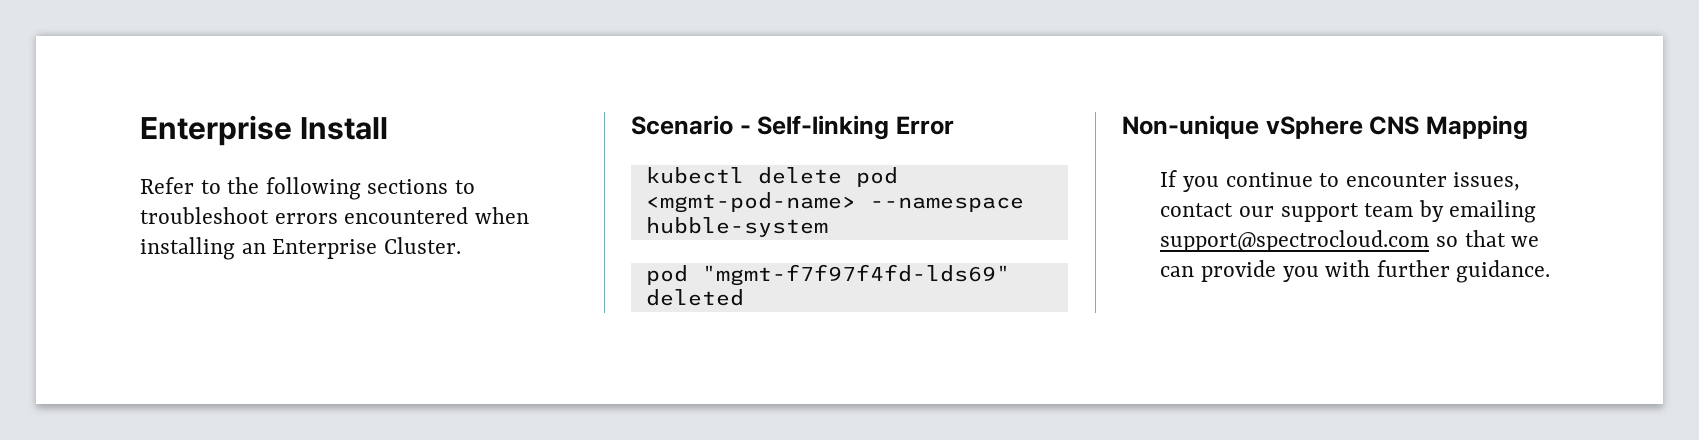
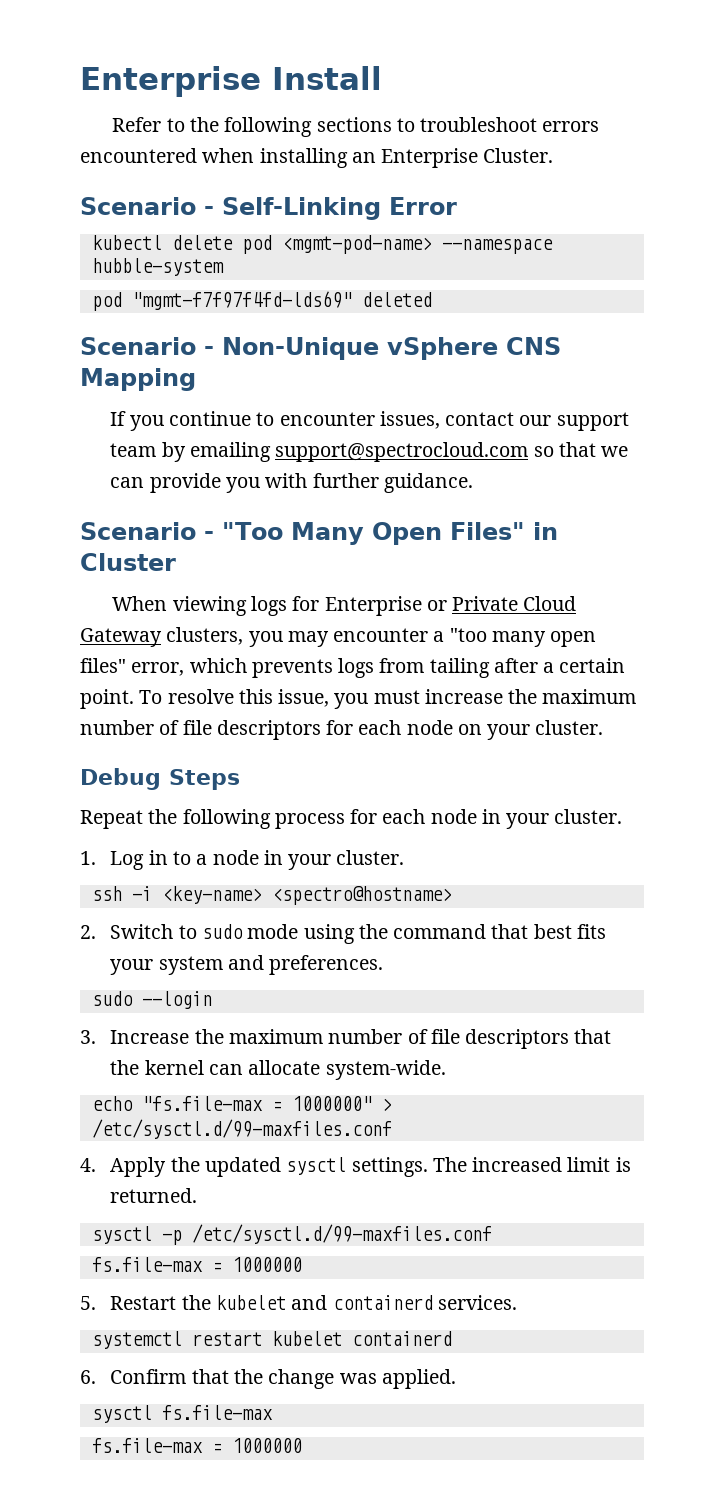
- Scenario - Self-linking Error
+ Scenario - Self-Linking Error
- Non-unique vSphere CNS Mapping
+ Scenario - Non-Unique vSphere CNS Mapping
+ Scenario - "Too Many Open Files" in Cluster
+ When viewing logs for Enterprise or Private Cloud Gateway clusters, you may encounter a "too many open files" error, which prevents logs from tailing after a certain point. To resolve this issue, you must increase the maximum number of file descriptors for each node on your cluster.
+ Debug Steps
+ Repeat the following process for each node in your cluster.
+ 1. Log in to a node in your cluster.
+ ssh -i <key-name> <spectro@hostname>
+ 2. Switch to sudo mode using the command that best fits your system and preferences.
+ sudo --login
+ 3. Increase the maximum number of file descriptors that the kernel can allocate system-wide.
+ echo "fs.file-max = 1000000" > /etc/sysctl.d/99-maxfiles.conf
+ 4. Apply the updated sysctl settings. The increased limit is returned.
+ sysctl -p /etc/sysctl.d/99-maxfiles.conf
+ fs.file-max = 1000000
+ 5. Restart the kubelet and containerd services.
+ systemctl restart kubelet containerd
+ 6. Confirm that the change was applied.
+ sysctl fs.file-max
+ fs.file-max = 1000000

